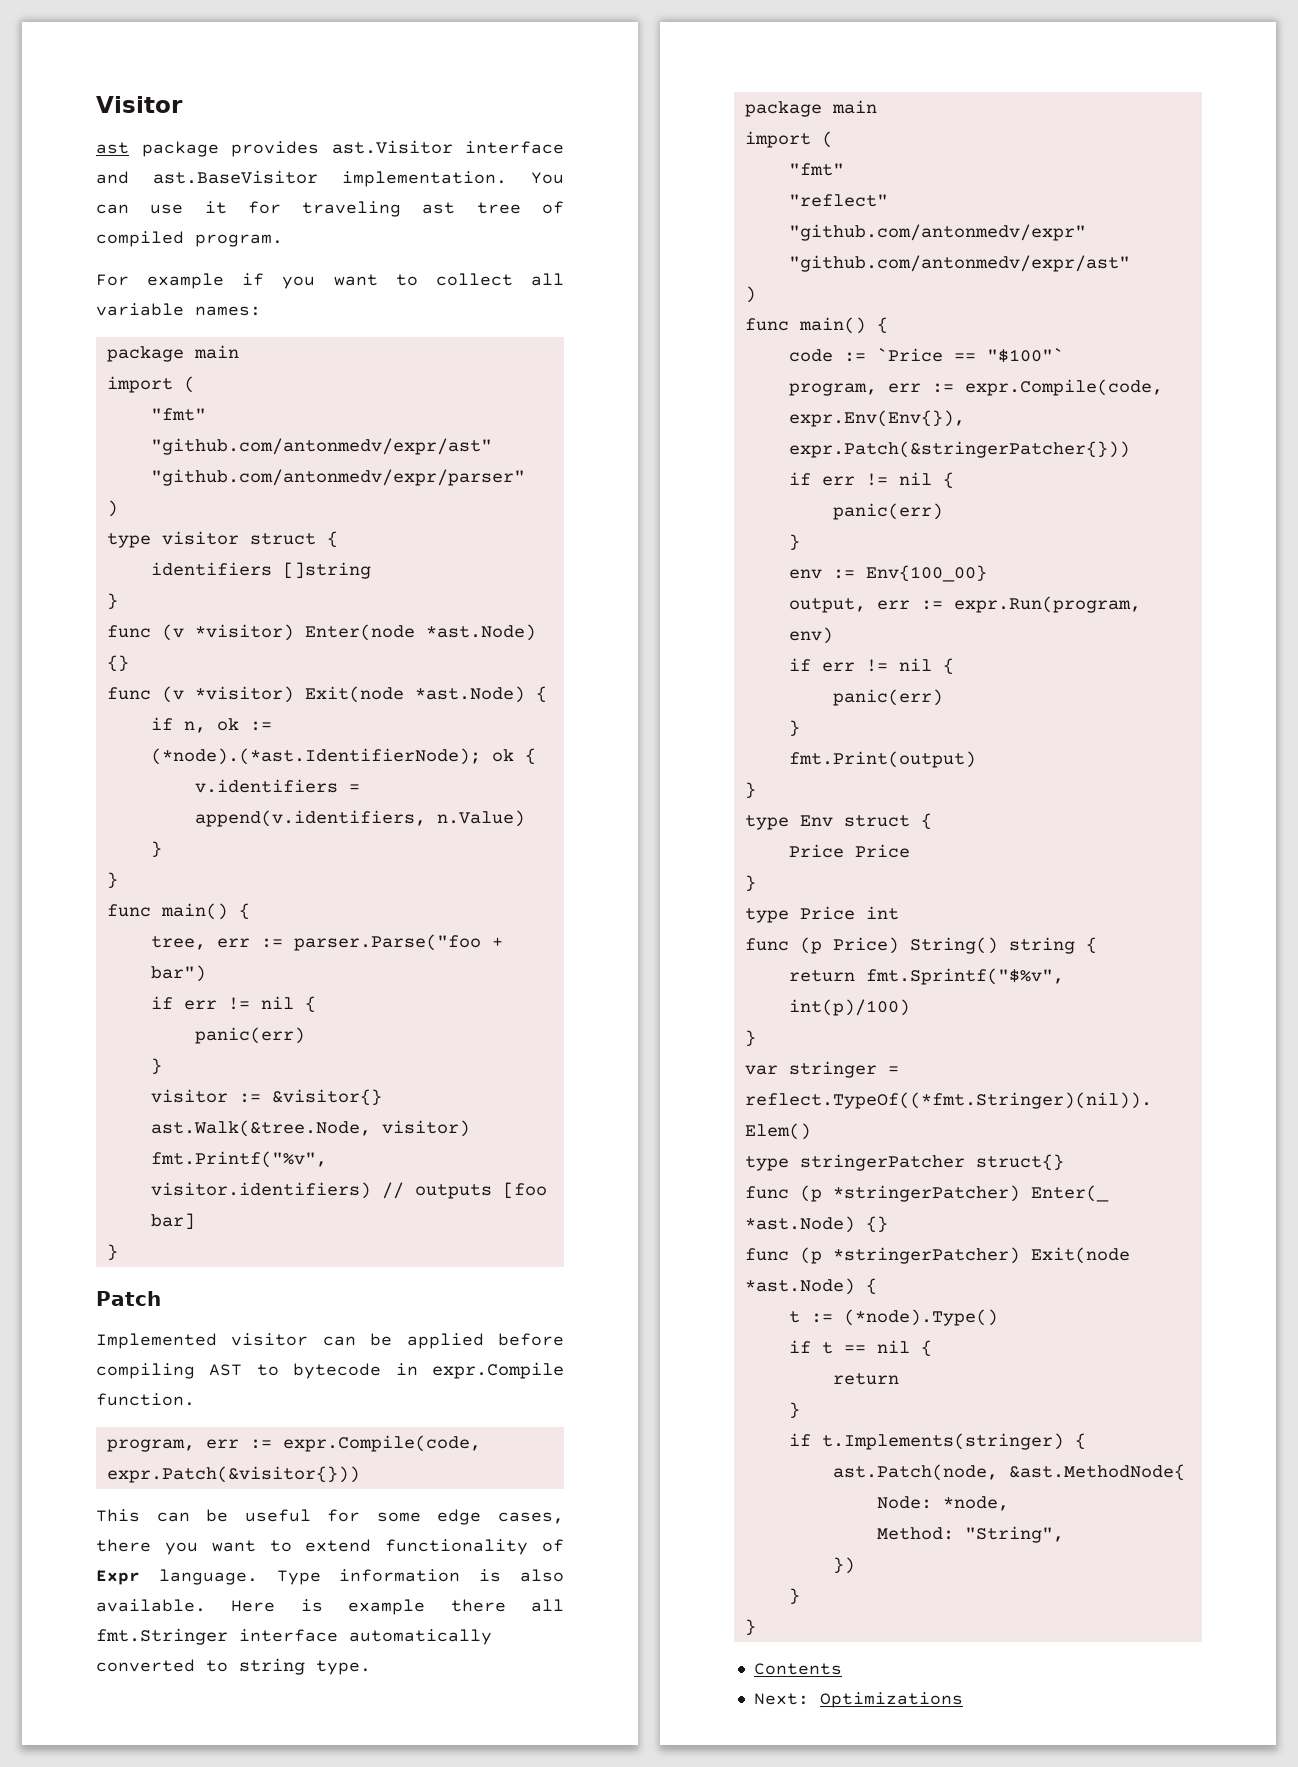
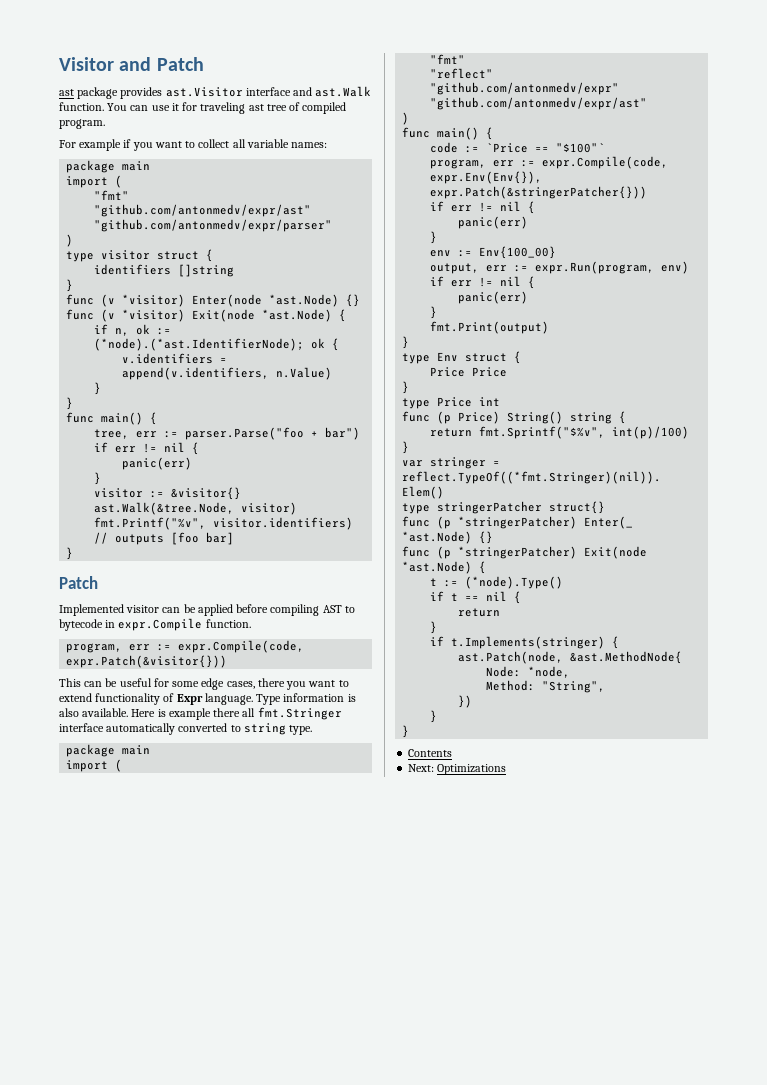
- Visitor
+ Visitor and Patch
- ast package provides ast.Visitor interface and ast.BaseVisitor implementation.
+ ast package provides ast.Visitor interface and ast.Walk function.

